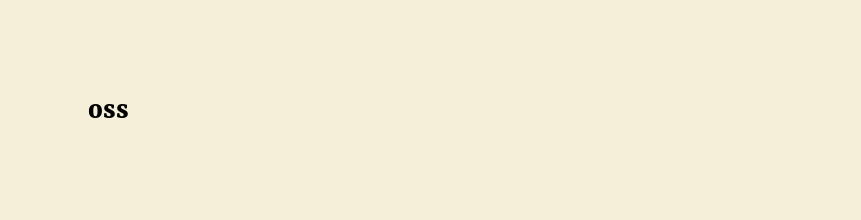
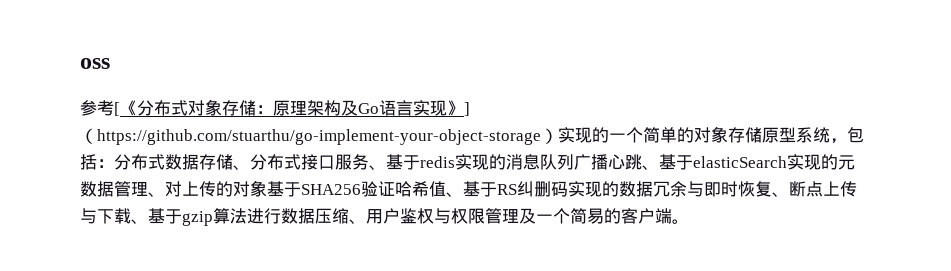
+ 参考[《分布式对象存储：原理架构及Go语言实现》]（https://github.com/stuarthu/go-implement-your-object-storage）实现的一个简单的对象存储原型系统，包括：分布式数据存储、分布式接口服务、基于redis实现的消息队列广播心跳、基于elasticSearch实现的元数据管理、对上传的对象基于SHA256验证哈希值、基于RS纠删码实现的数据冗余与即时恢复、断点上传与下载、基于gzip算法进行数据压缩、用户鉴权与权限管理及一个简易的客户端。

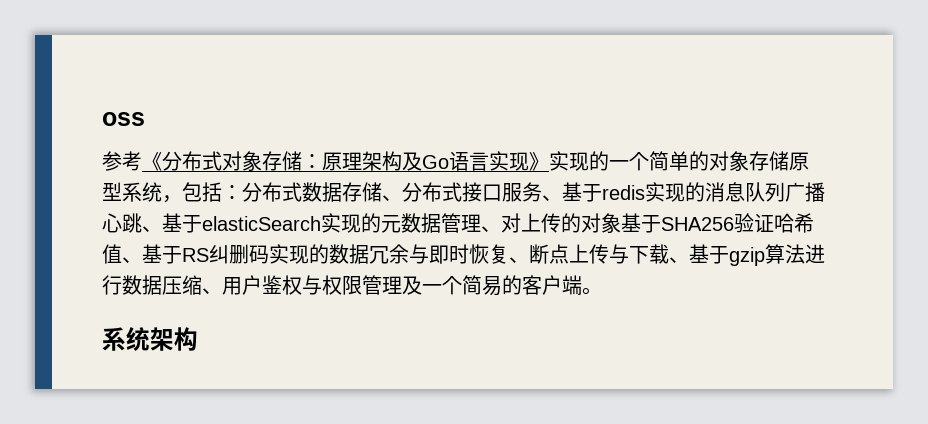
- 参考[《分布式对象存储：
+ 参考《分布式对象存储：
- 原理架构及Go语言实现》]（https://github.com/stuarthu/go-implement-your-object-storage）实现的一个简单的对象存储原型系统，包括：
+ 原理架构及Go语言实现》实现的一个简单的对象存储原型系统，包括：
+ 系统架构

